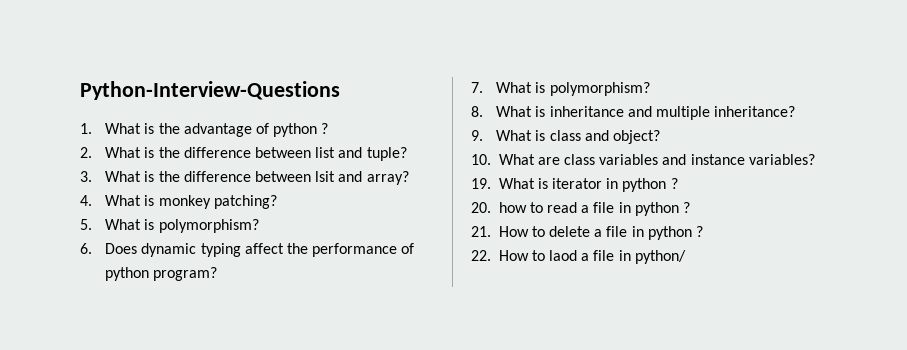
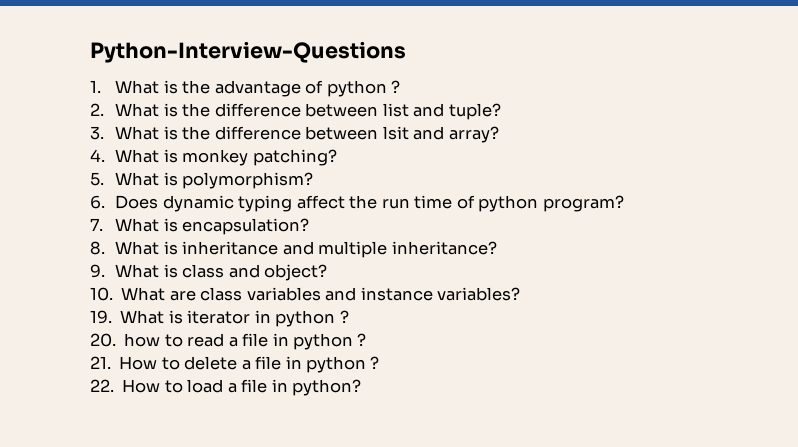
- 6. Does dynamic typing affect the performance of python program?
+ 6. Does dynamic typing affect the run time of python program?
- 7. What is polymorphism?
+ 7. What is encapsulation?
- 22. How to laod a file in python/
+ 22. How to load a file in python?

